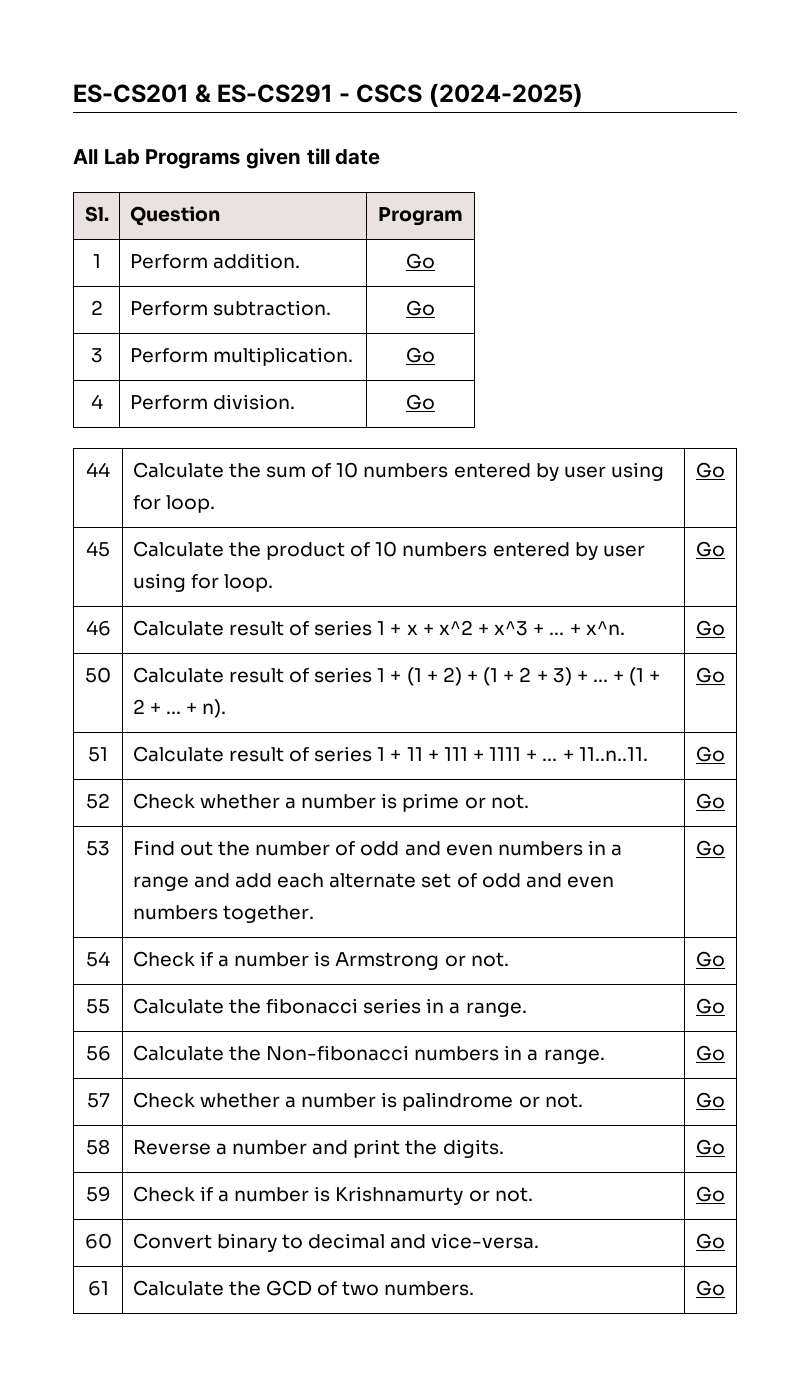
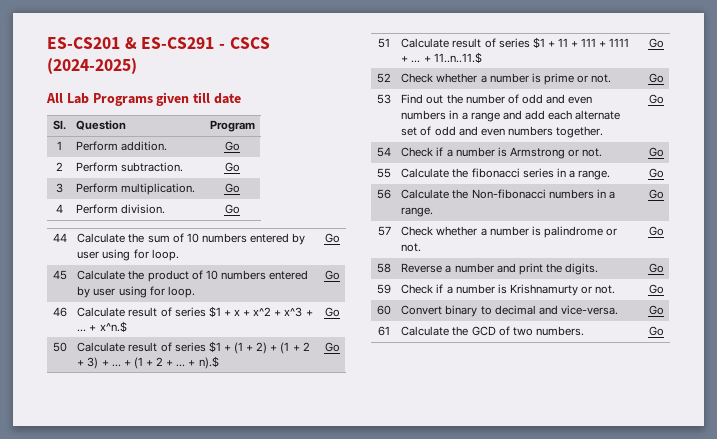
- 46 | Calculate result of series 1 + x + x^2 + x^3 + ... + x^n. | Go
+ 46 | Calculate result of series $1 + x + x^2 + x^3 + ... + x^n.$ | Go
- 50 | Calculate result of series 1 + (1 + 2) + (1 + 2 + 3) + ... + (1 + 2 + ... + n). | Go
+ 50 | Calculate result of series $1 + (1 + 2) + (1 + 2 + 3) + ... + (1 + 2 + ... + n).$ | Go
- 51 | Calculate result of series 1 + 11 + 111 + 1111 + ... + 11..n..11. | Go
+ 51 | Calculate result of series $1 + 11 + 111 + 1111 + ... + 11..n..11.$ | Go

